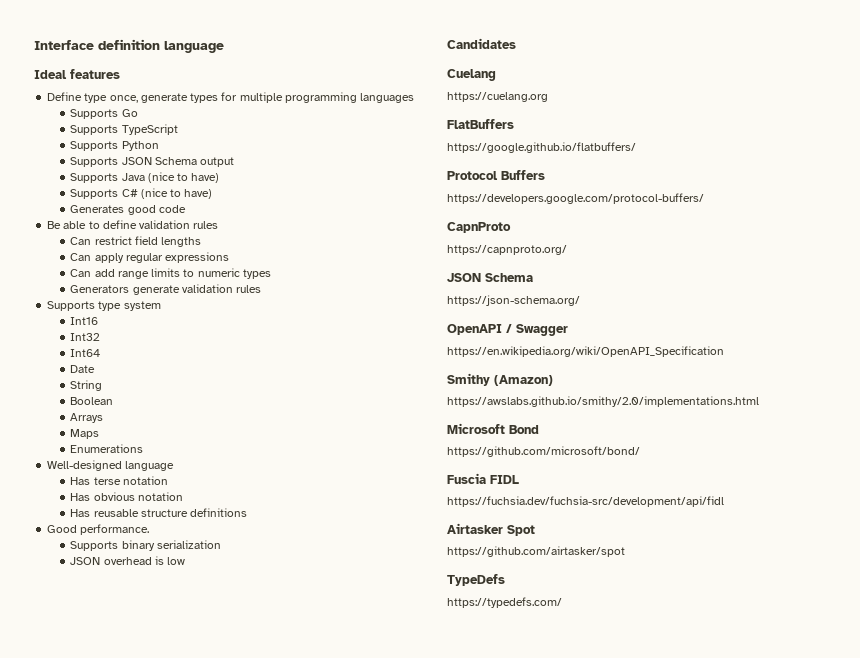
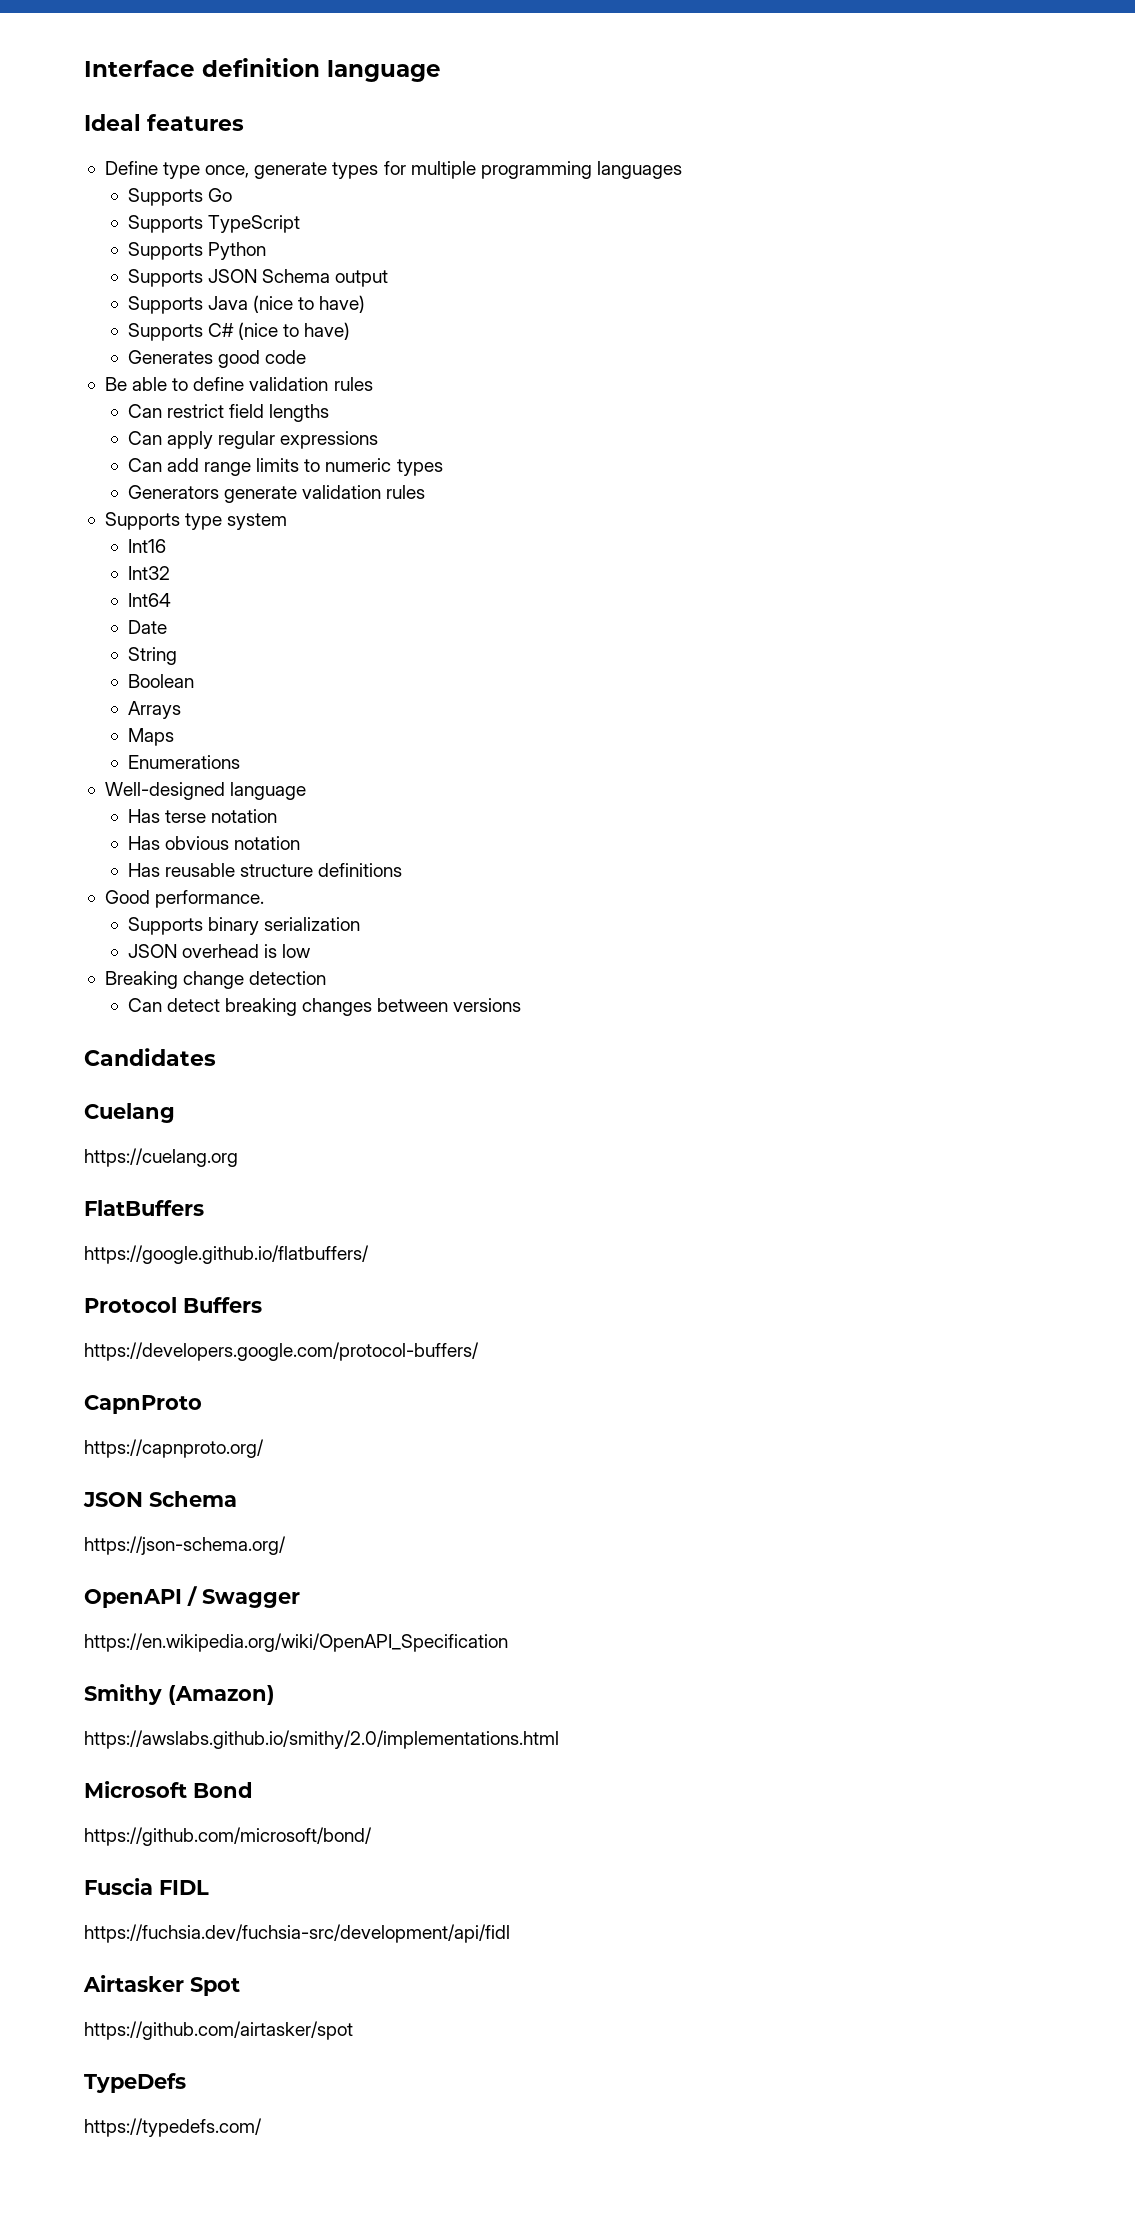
+ Breaking change detection
+ Can detect breaking changes between versions

